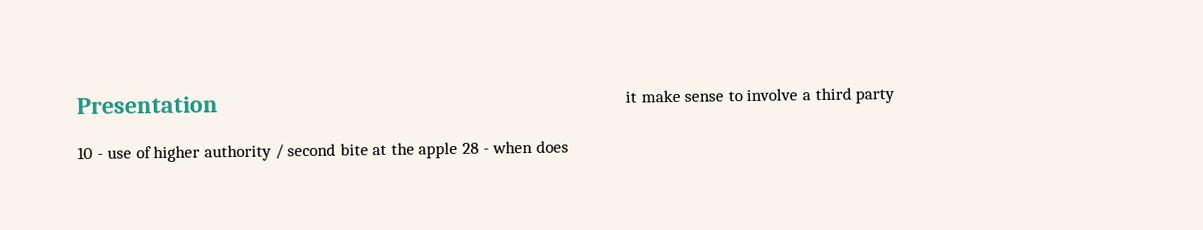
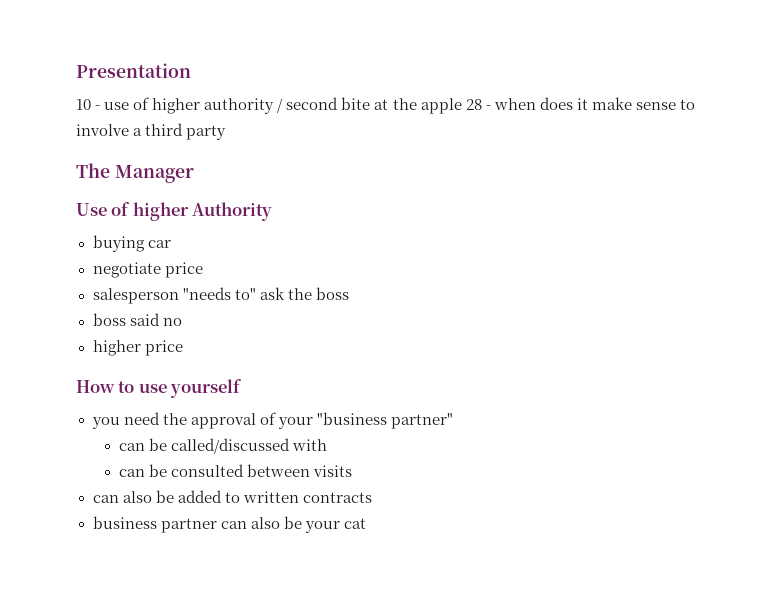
+ The Manager
+ Use of higher Authority
+ buying car
+ negotiate price
+ salesperson "needs to" ask the boss
+ boss said no
+ higher price
+ How to use yourself
+ you need the approval of your "business partner"
+ can be called/discussed with
+ can be consulted between visits
+ can also be added to written contracts
+ business partner can also be your cat

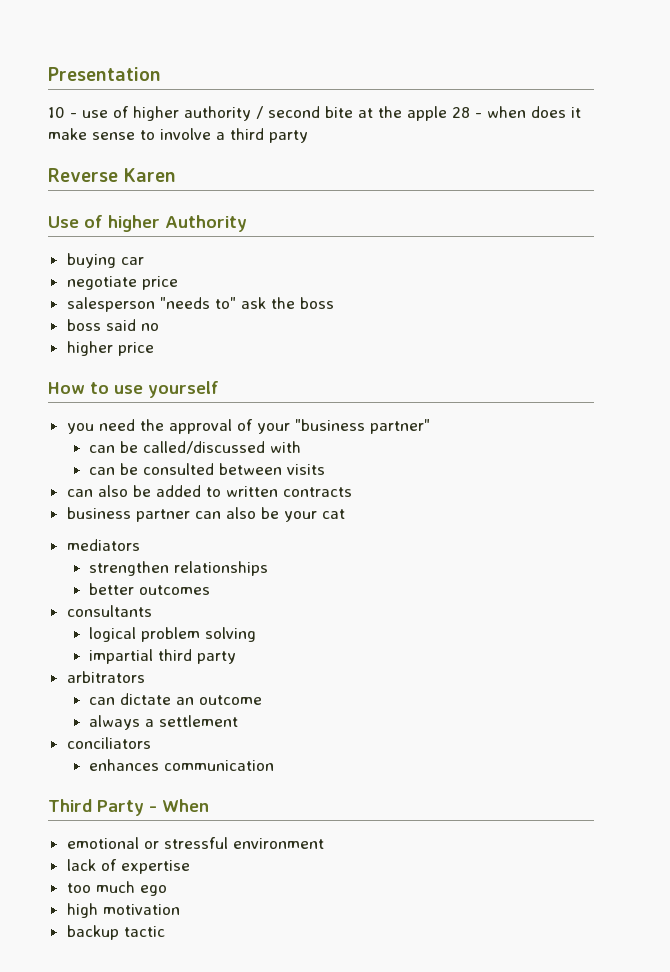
- The Manager
+ Reverse Karen
+ mediators
+ strengthen relationships
+ better outcomes
+ consultants
+ logical problem solving
+ impartial third party
+ arbitrators
+ can dictate an outcome
+ always a settlement
+ conciliators
+ enhances communication
+ Third Party - When
+ emotional or stressful environment
+ lack of expertise
+ too much ego
+ high motivation
+ backup tactic

